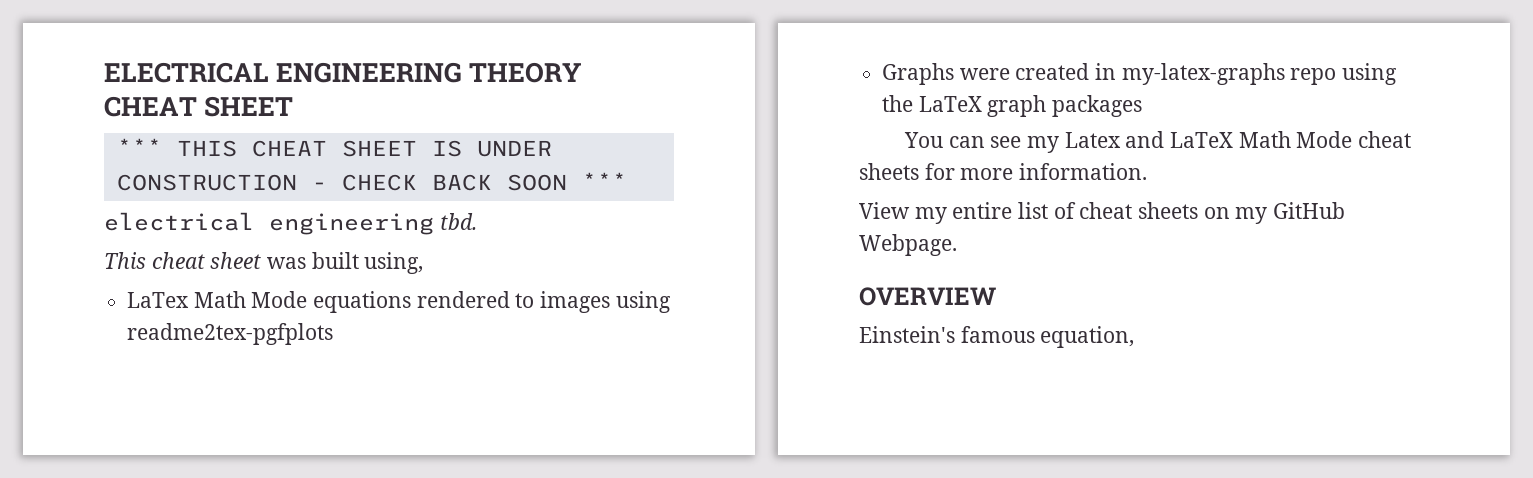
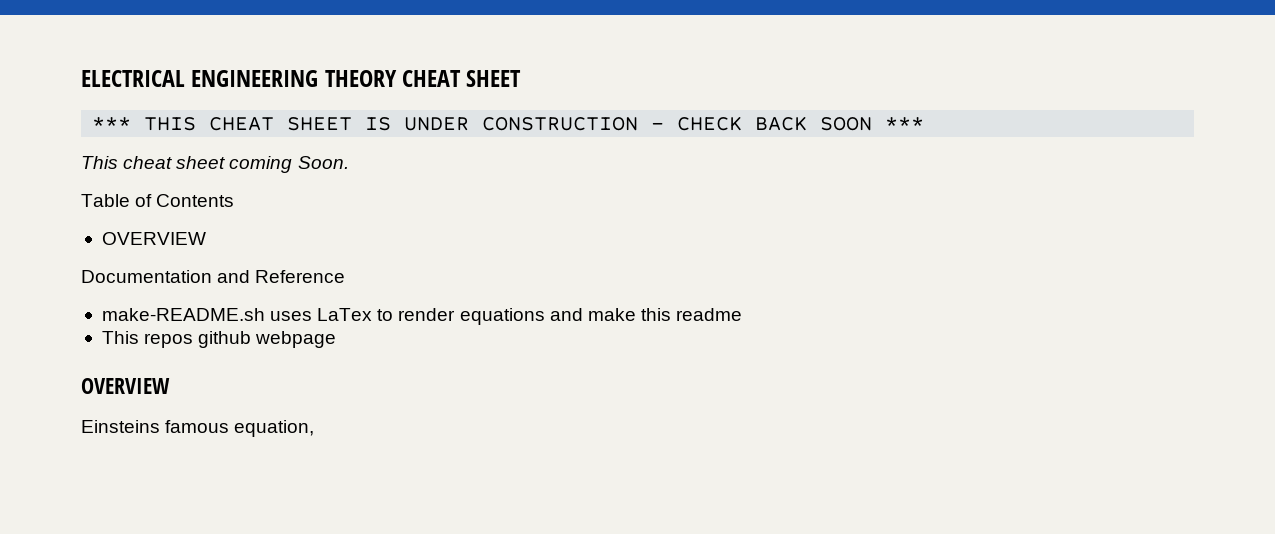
- electrical engineering tbd.
- This cheat sheet was built using,
- LaTex Math Mode equations rendered to images using readme2tex-pgfplots
- Graphs were created in my-latex-graphs repo using the LaTeX graph packages
- You can see my Latex and LaTeX Math Mode cheat sheets for more information.
- View my entire list of cheat sheets on my GitHub Webpage.
+ This cheat sheet coming Soon.
+ Table of Contents
  OVERVIEW
- Einstein's famous equation,
+ Documentation and Reference
+ make-README.sh uses LaTex to render equations and make this readme
+ This repos github webpage
+ OVERVIEW
+ Einsteins famous equation,

